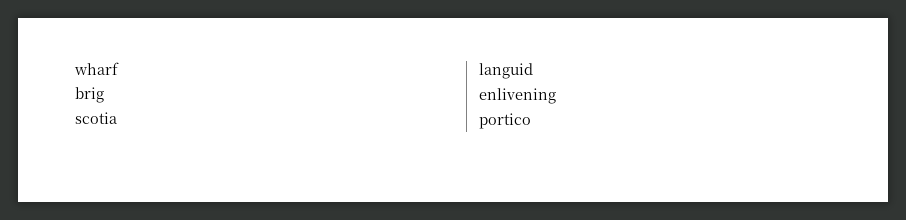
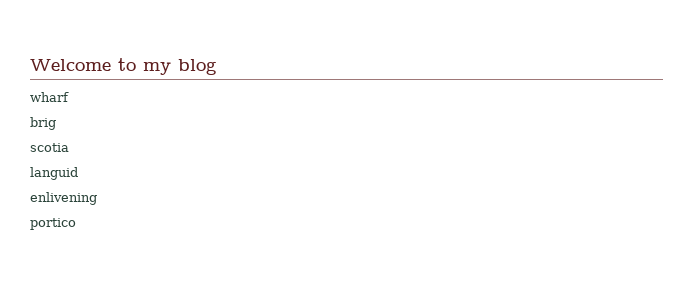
+ Welcome to my blog

